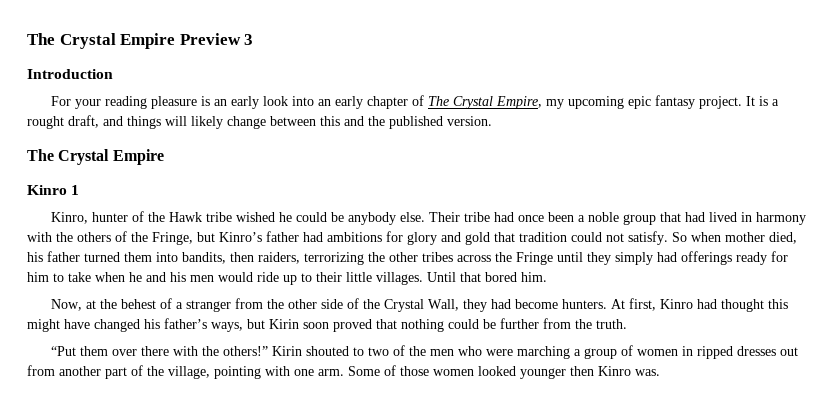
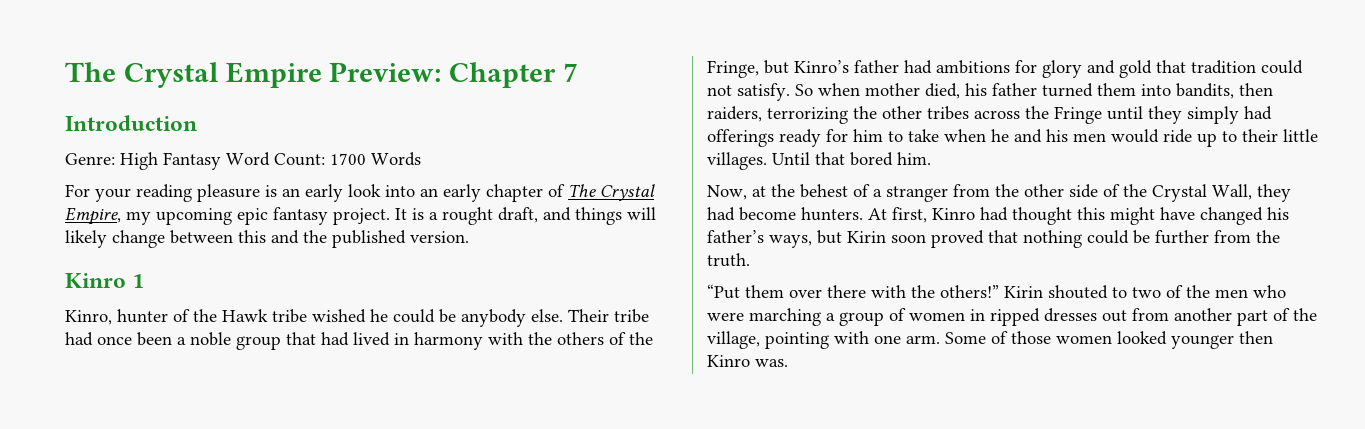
- The Crystal Empire Preview 3
+ The Crystal Empire Preview: Chapter 7
  Introduction
+ Genre: High Fantasy Word Count: 1700 Words
  It is a rought draft, and things will likely change between this and the published version.
- The Crystal Empire

